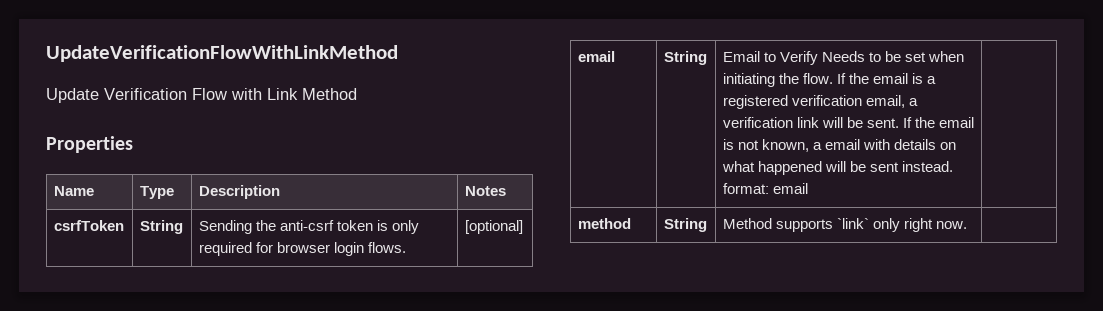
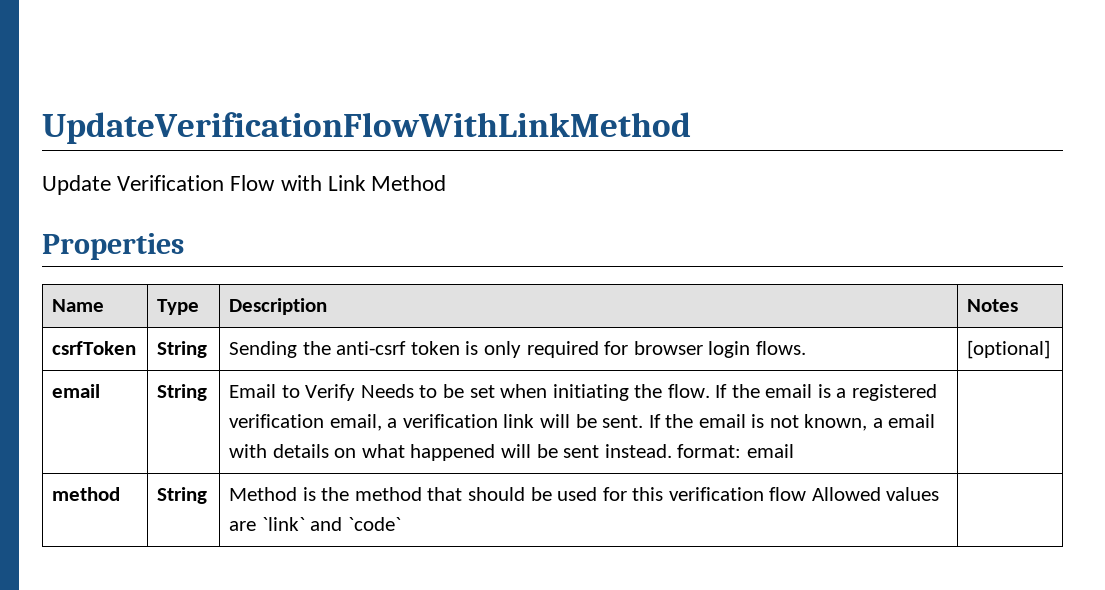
- method | String | Method supports `link` only right now. |
+ method | String | Method is the method that should be used for this verification flow Allowed values are `link` and `code` |

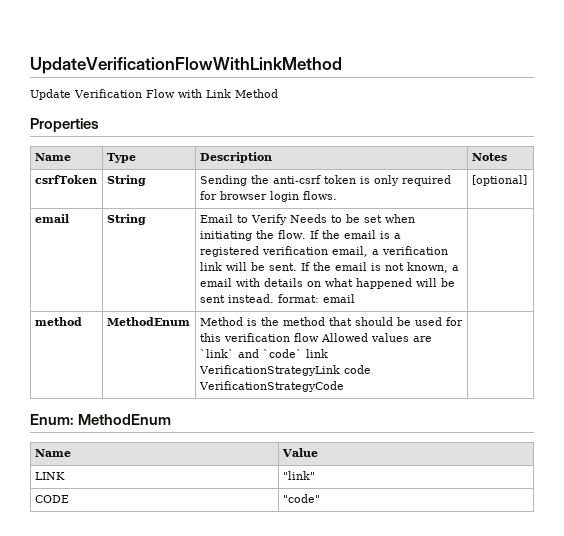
- method | String | Method is the method that should be used for this verification flow Allowed values are `link` and `code` |
+ method | MethodEnum | Method is the method that should be used for this verification flow Allowed values are `link` and `code` link VerificationStrategyLink code VerificationStrategyCode |
+ Enum: MethodEnum
+ Name | Value
+ LINK | "link"
+ CODE | "code"

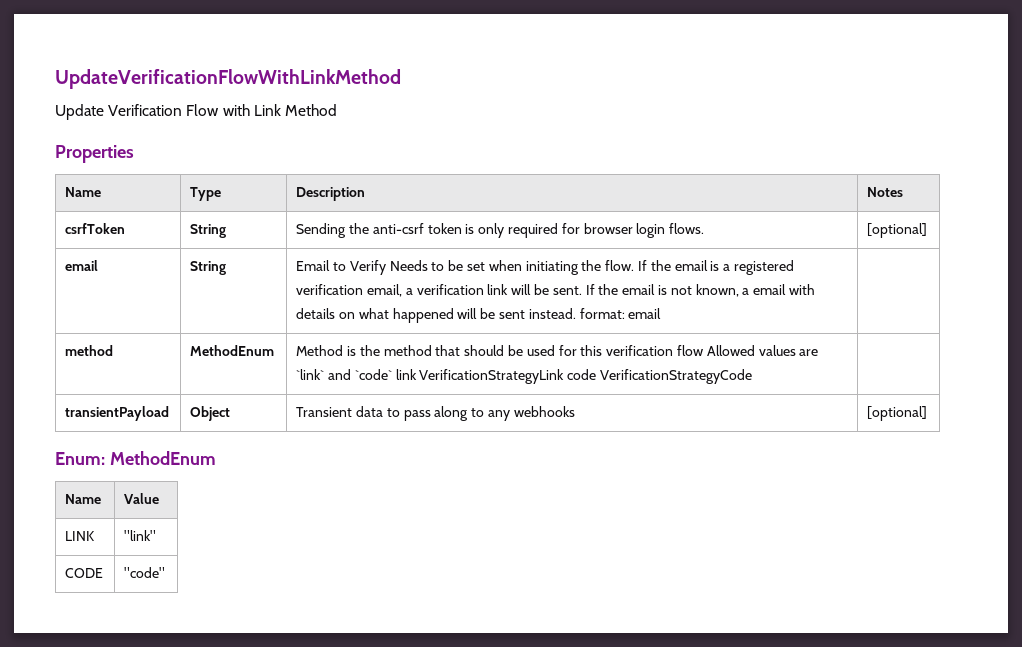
+ transientPayload | Object | Transient data to pass along to any webhooks | [optional]

